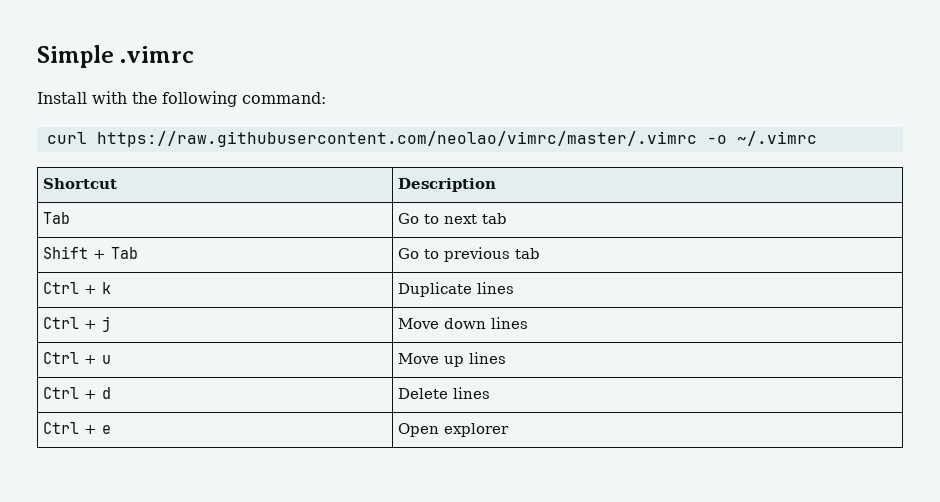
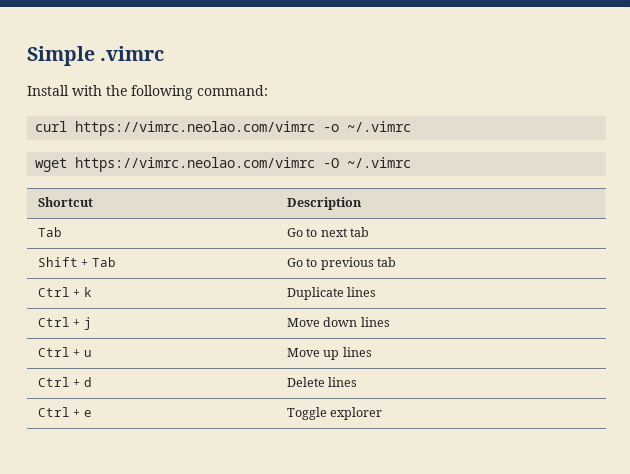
- curl https://raw.githubusercontent.com/neolao/vimrc/master/.vimrc -o ~/.vimrc
+ curl https://vimrc.neolao.com/vimrc -o ~/.vimrc
+ wget https://vimrc.neolao.com/vimrc -O ~/.vimrc
- Ctrl + e | Open explorer
+ Ctrl + e | Toggle explorer

